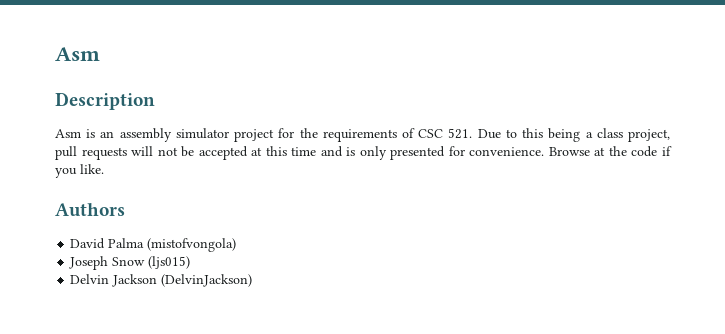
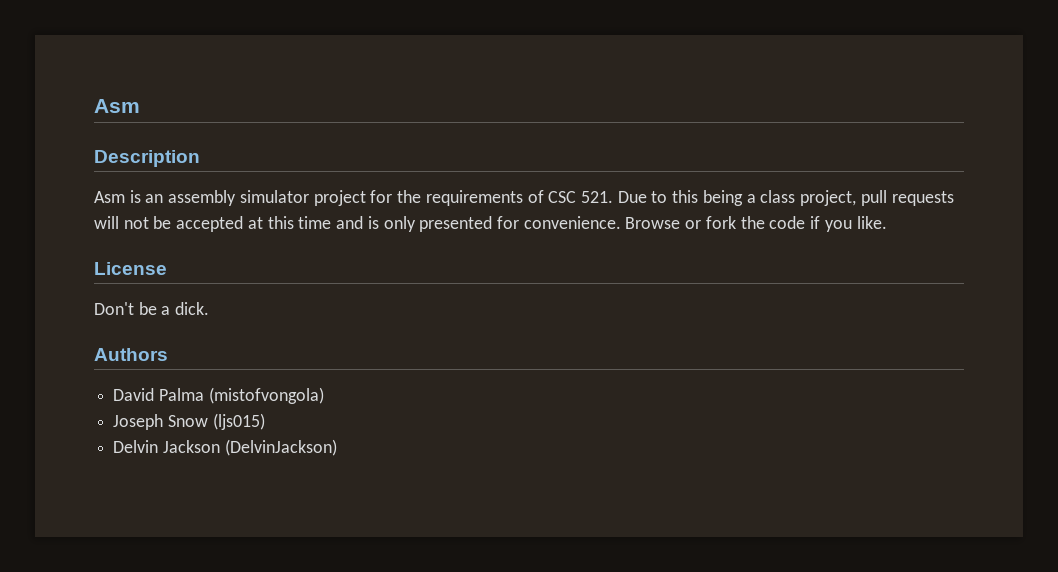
- Browse at the code if you like.
+ Browse or fork the code if you like.
+ License
+ Don't be a dick.

